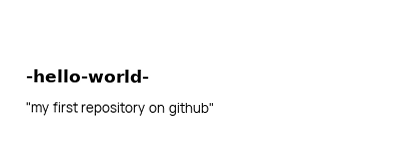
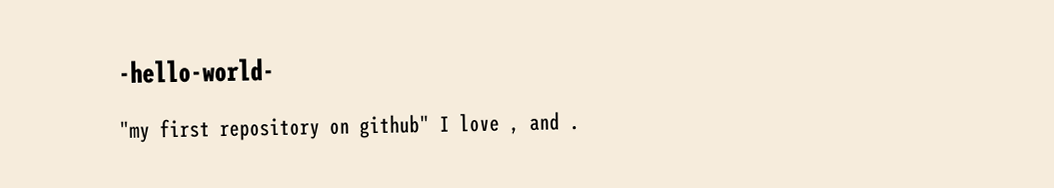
- "my first repository on github"
+ "my first repository on github" I love , and .

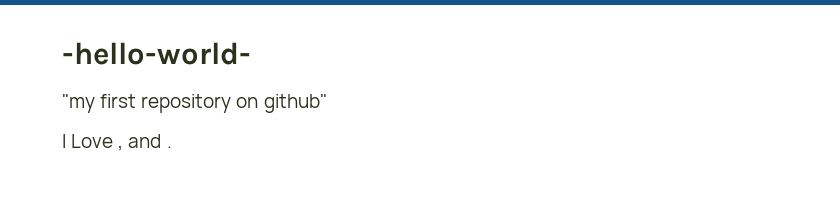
- "my first repository on github" I love , and .
+ "my first repository on github"
+ I Love , and .

